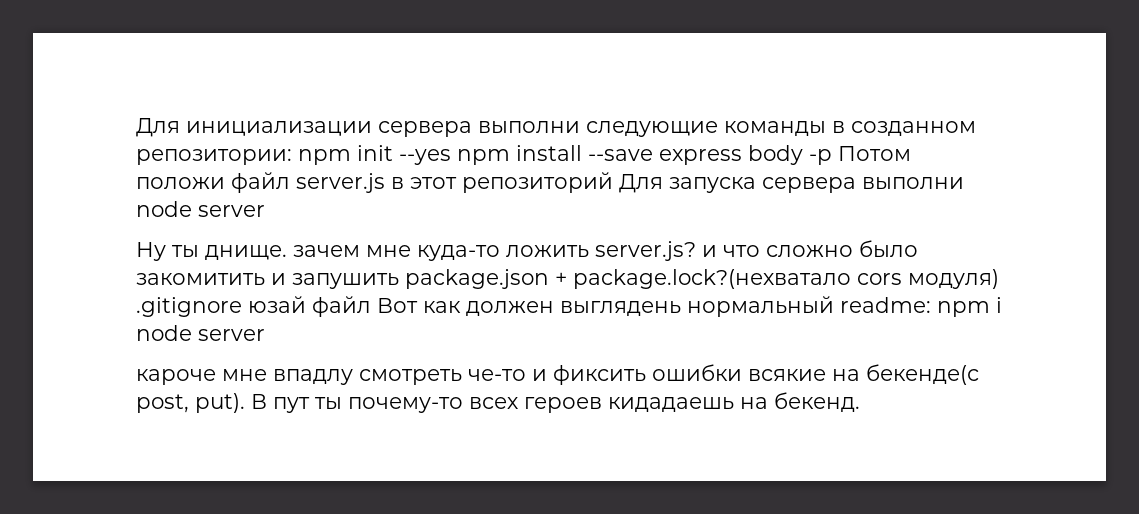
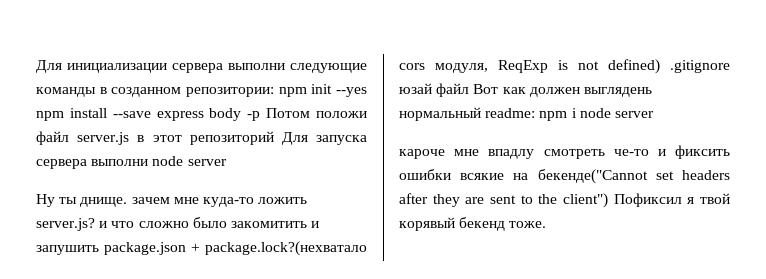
- Ну ты днище. зачем мне куда-то ложить server.js? и что сложно было закомитить и запушить package.json + package.lock?(нехватало cors модуля) .gitignore юзай файл Вот как должен выглядень нормальный readme: npm i node server
+ Ну ты днище. зачем мне куда-то ложить server.js? и что сложно было закомитить и запушить package.json + package.lock?(нехватало cors модуля, ReqExp is not defined) .gitignore юзай файл Вот как должен выглядень нормальный readme: npm i node server
- кароче мне впадлу смотреть че-то и фиксить ошибки всякие на бекенде(с post, put). В пут ты почему-то всех героев кидадаешь на бекенд.
+ кароче мне впадлу смотреть че-то и фиксить ошибки всякие на бекенде("Cannot set headers after they are sent to the client") Пофиксил я твой корявый бекенд тоже.

